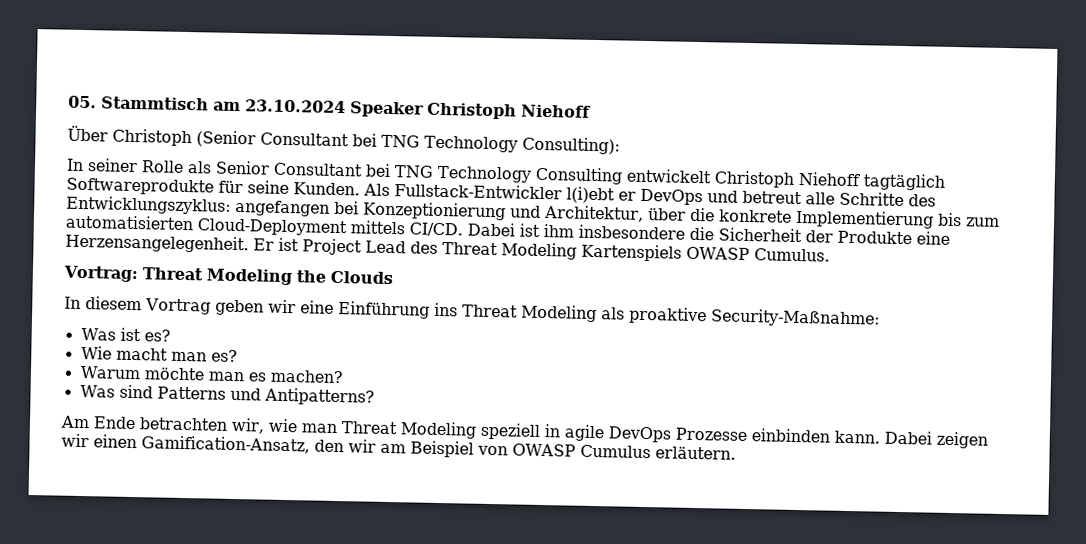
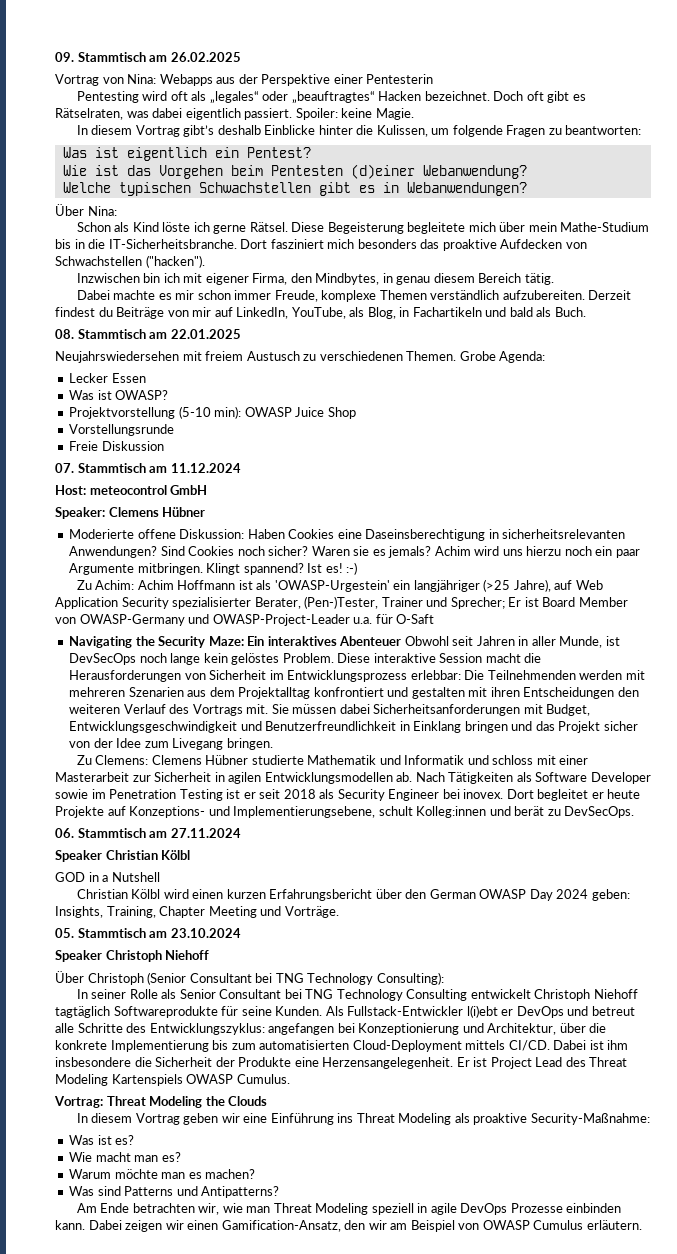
+ 09. Stammtisch am 26.02.2025
+ Vortrag von Nina: Webapps aus der Perspektive einer Pentesterin
+ Pentesting wird oft als „legales“ oder „beauftragtes“ Hacken bezeichnet. Doch oft gibt es Rätselraten, was dabei eigentlich passiert. Spoiler: keine Magie.
+ In diesem Vortrag gibt’s deshalb Einblicke hinter die Kulissen, um folgende Fragen zu beantworten:
+ Was ist eigentlich ein Pentest?
+ Wie ist das Vorgehen beim Pentesten (d)einer Webanwendung?
+ Welche typischen Schwachstellen gibt es in Webanwendungen?
+ Über Nina:
+ Schon als Kind löste ich gerne Rätsel. Diese Begeisterung begleitete mich über mein Mathe-Studium bis in die IT-Sicherheitsbranche. Dort fasziniert mich besonders das proaktive Aufdecken von Schwachstellen ("hacken").
+ Inzwischen bin ich mit eigener Firma, den Mindbytes, in genau diesem Bereich tätig.
+ Dabei machte es mir schon immer Freude, komplexe Themen verständlich aufzubereiten. Derzeit findest du Beiträge von mir auf LinkedIn, YouTube, als Blog, in Fachartikeln und bald als Buch.
+ 08. Stammtisch am 22.01.2025
+ Neujahrswiedersehen mit freiem Austusch zu verschiedenen Themen. Grobe Agenda:
+ Lecker Essen
+ Was ist OWASP?
+ Projektvorstellung (5-10 min): OWASP Juice Shop
+ Vorstellungsrunde
+ Freie Diskussion
+ 07. Stammtisch am 11.12.2024
+ Host: meteocontrol GmbH
+ Speaker: Clemens Hübner
+ Moderierte offene Diskussion: Haben Cookies eine Daseinsberechtigung in sicherheitsrelevanten Anwendungen? Sind Cookies noch sicher? Waren sie es jemals? Achim wird uns hierzu noch ein paar Argumente mitbringen. Klingt spannend? Ist es! :-)
+ Zu Achim: Achim Hoffmann ist als 'OWASP-Urgestein' ein langjähriger (>25 Jahre), auf Web Application Security spezialisierter Berater, (Pen-)Tester, Trainer und Sprecher; Er ist Board Member von OWASP-Germany und OWASP-Project-Leader u.a. für O-Saft
+ Navigating the Security Maze: Ein interaktives Abenteuer Obwohl seit Jahren in aller Munde, ist DevSecOps noch lange kein gelöstes Problem. Diese interaktive Session macht die Herausforderungen von Sicherheit im Entwicklungsprozess erlebbar: Die Teilnehmenden werden mit mehreren Szenarien aus dem Projektalltag konfrontiert und gestalten mit ihren Entscheidungen den weiteren Verlauf des Vortrags mit. Sie müssen dabei Sicherheitsanforderungen mit Budget, Entwicklungsgeschwindigkeit und Benutzerfreundlichkeit in Einklang bringen und das Projekt sicher von der Idee zum Livegang bringen.
+ Zu Clemens: Clemens Hübner studierte Mathematik und Informatik und schloss mit einer Masterarbeit zur Sicherheit in agilen Entwicklungsmodellen ab. Nach Tätigkeiten als Software Developer sowie im Penetration Testing ist er seit 2018 als Security Engineer bei inovex. Dort begleitet er heute Projekte auf Konzeptions- und Implementierungsebene, schult Kolleg:innen und berät zu DevSecOps.
+ 06. Stammtisch am 27.11.2024
+ Speaker Christian Kölbl
+ GOD in a Nutshell
+ Christian Kölbl wird einen kurzen Erfahrungsbericht über den German OWASP Day 2024 geben: Insights, Training, Chapter Meeting und Vorträge.
- 05. Stammtisch am 23.10.2024 Speaker Christoph Niehoff
+ 05. Stammtisch am 23.10.2024
+ Speaker Christoph Niehoff

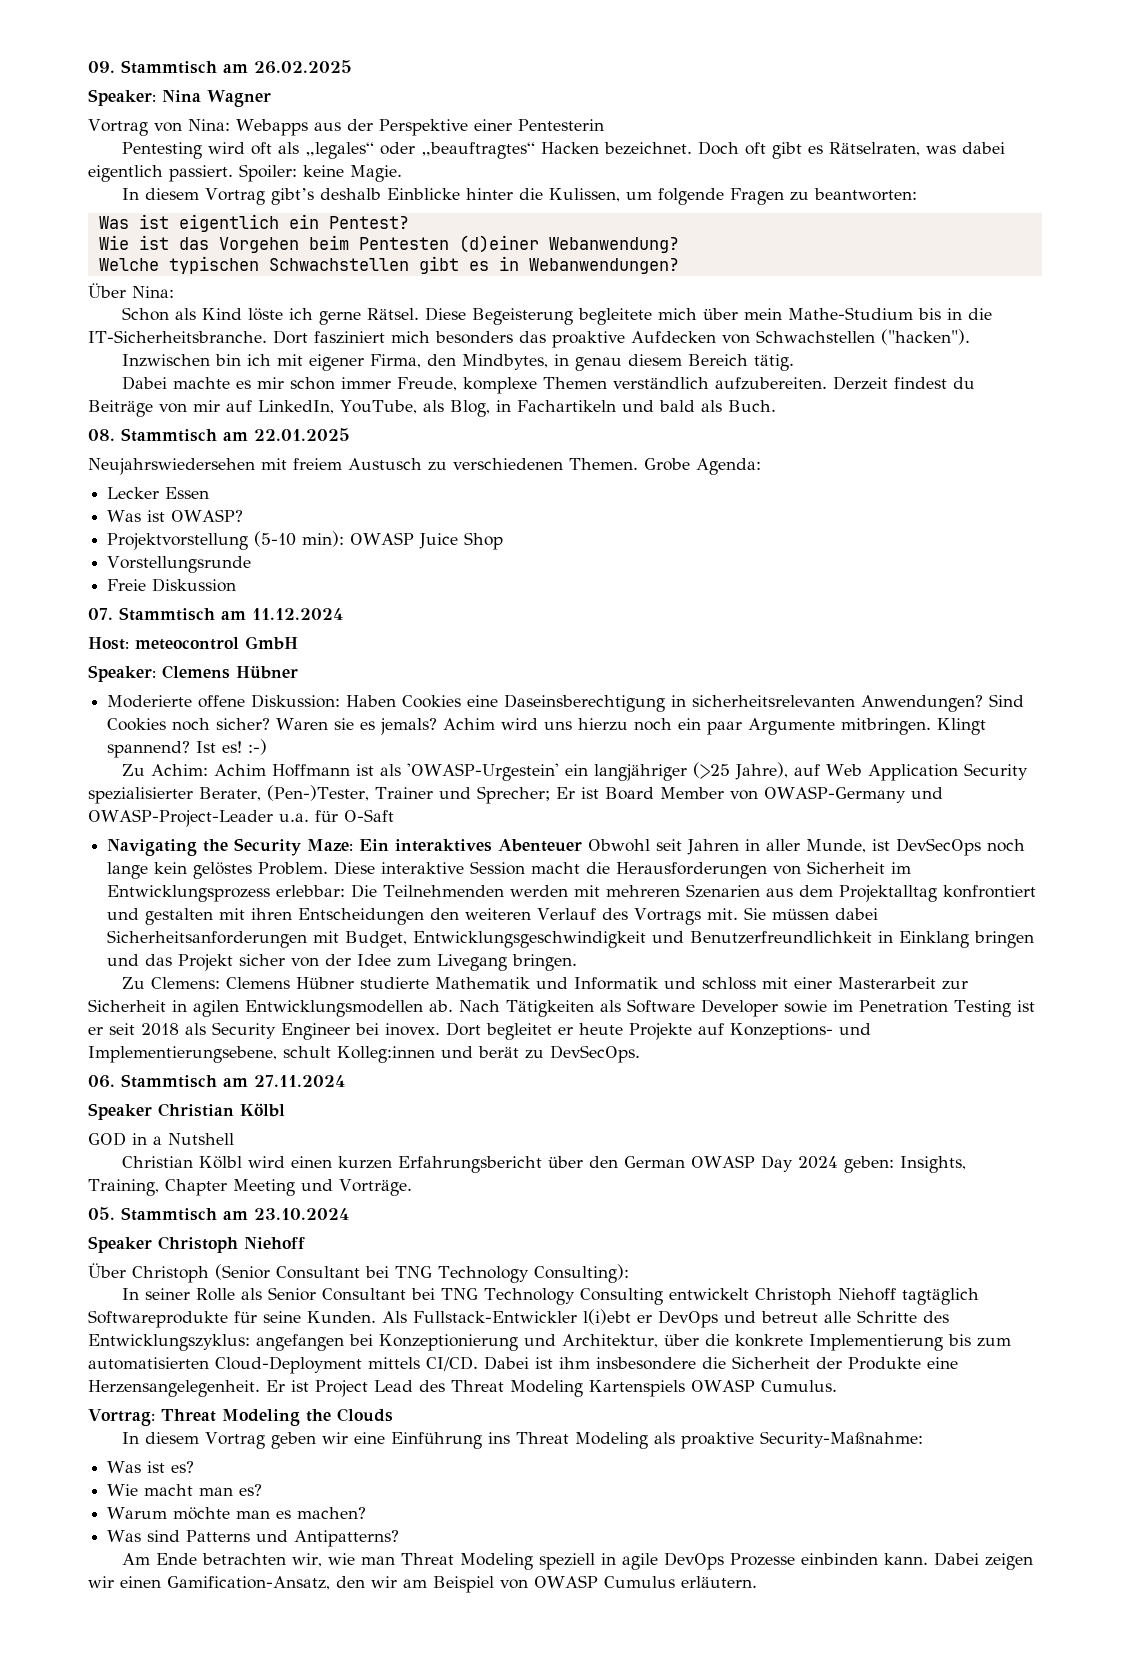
+ Speaker: Nina Wagner

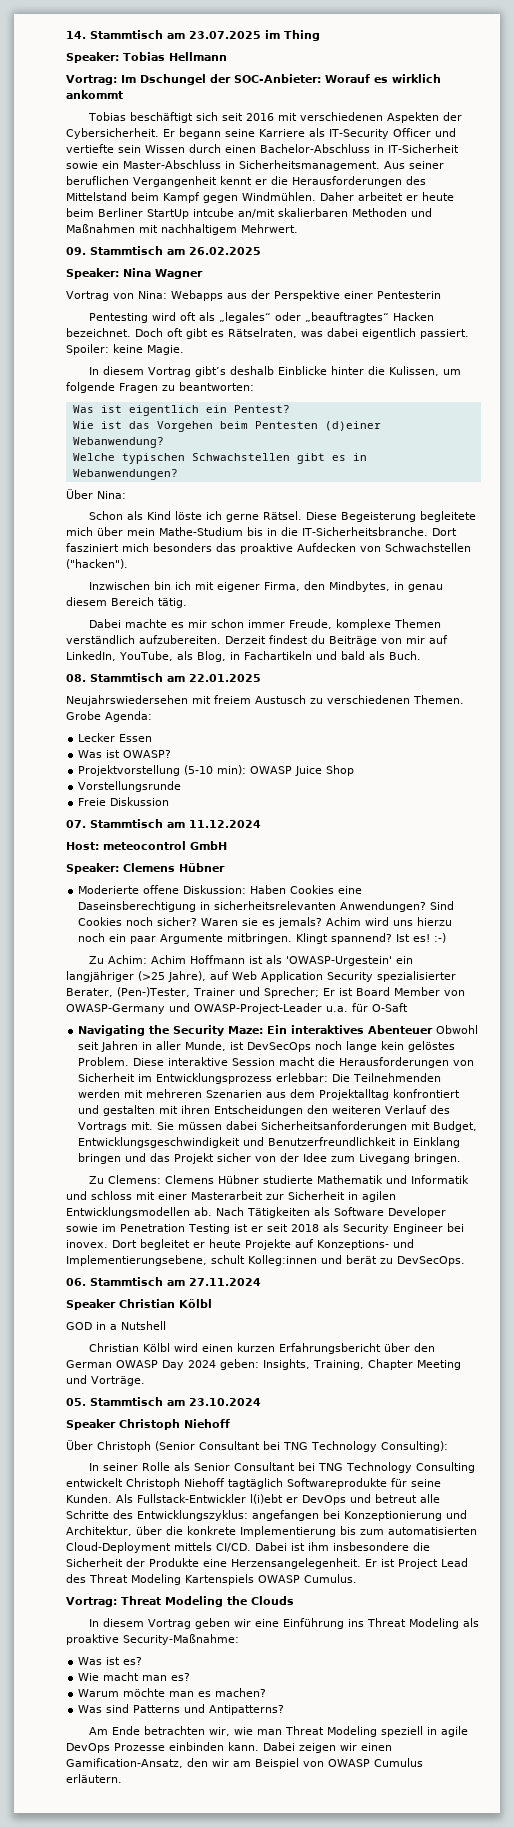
+ 14. Stammtisch am 23.07.2025 im Thing
+ Speaker: Tobias Hellmann
+ Vortrag: Im Dschungel der SOC-Anbieter: Worauf es wirklich ankommt
+ Tobias beschäftigt sich seit 2016 mit verschiedenen Aspekten der Cybersicherheit. Er begann seine Karriere als IT-Security Officer und vertiefte sein Wissen durch einen Bachelor-Abschluss in IT-Sicherheit sowie ein Master-Abschluss in Sicherheitsmanagement. Aus seiner beruflichen Vergangenheit kennt er die Herausforderungen des Mittelstand beim Kampf gegen Windmühlen. Daher arbeitet er heute beim Berliner StartUp intcube an/mit skalierbaren Methoden und Maßnahmen mit nachhaltigem Mehrwert.

